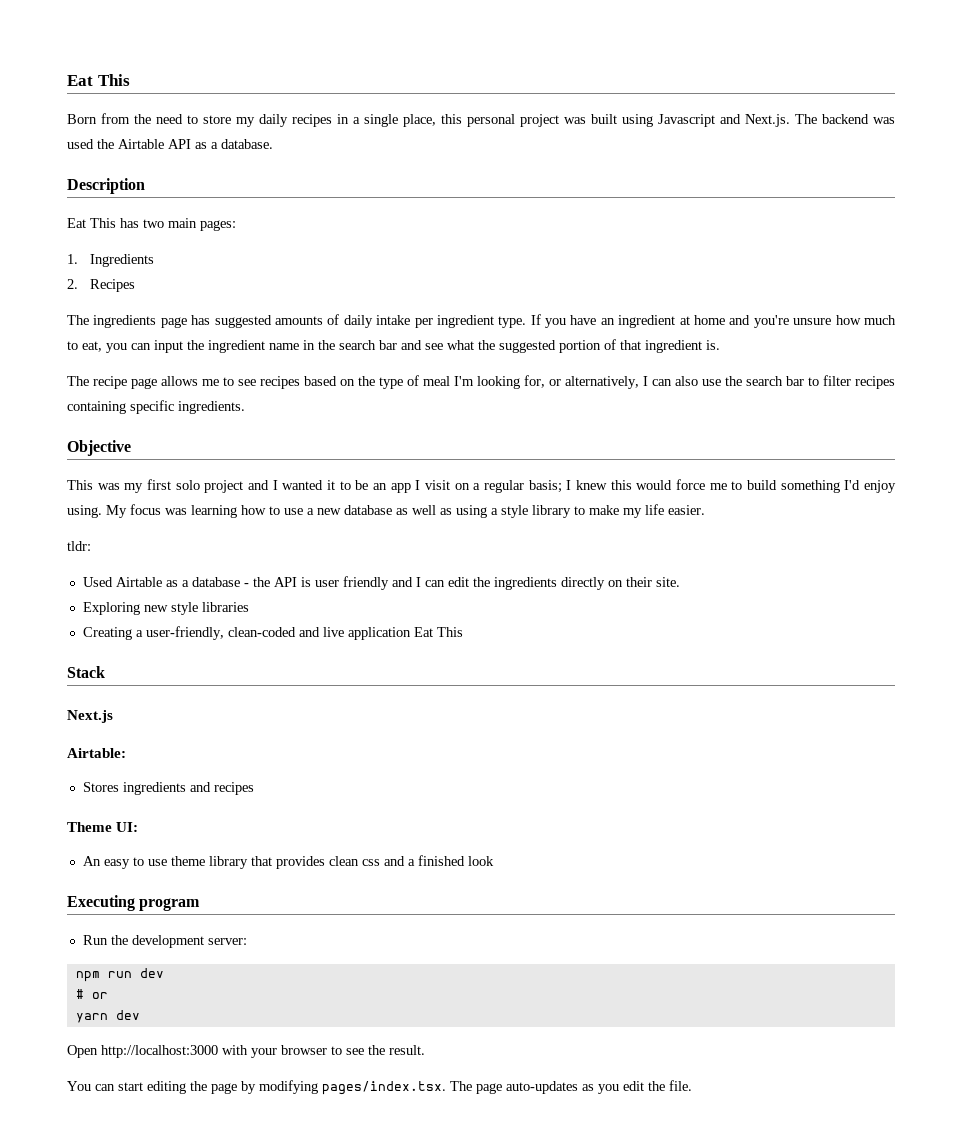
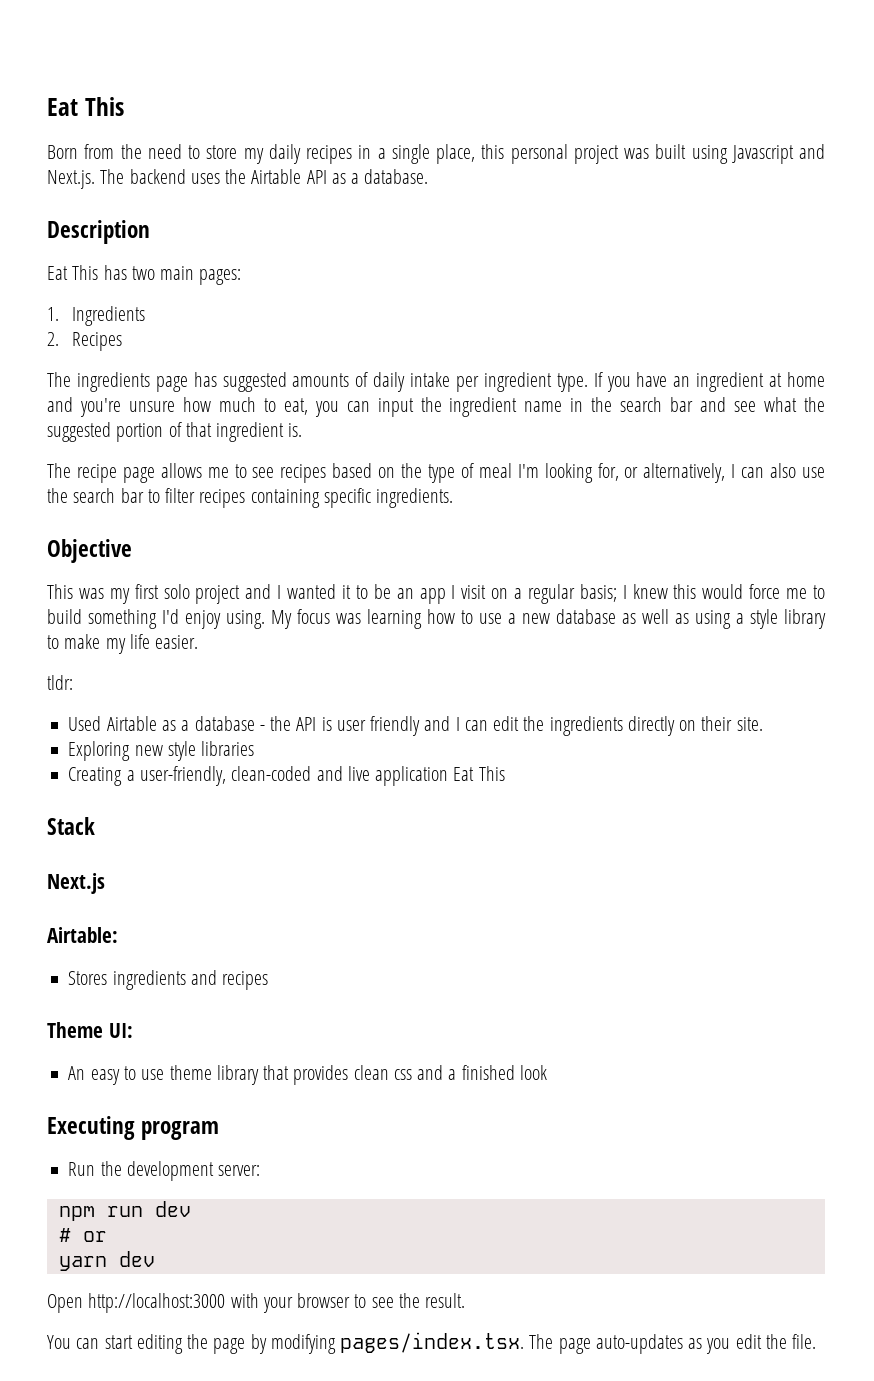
- Born from the need to store my daily recipes in a single place, this personal project was built using Javascript and Next.js. The backend was used the Airtable API as a database.
+ Born from the need to store my daily recipes in a single place, this personal project was built using Javascript and Next.js. The backend uses the Airtable API as a database.

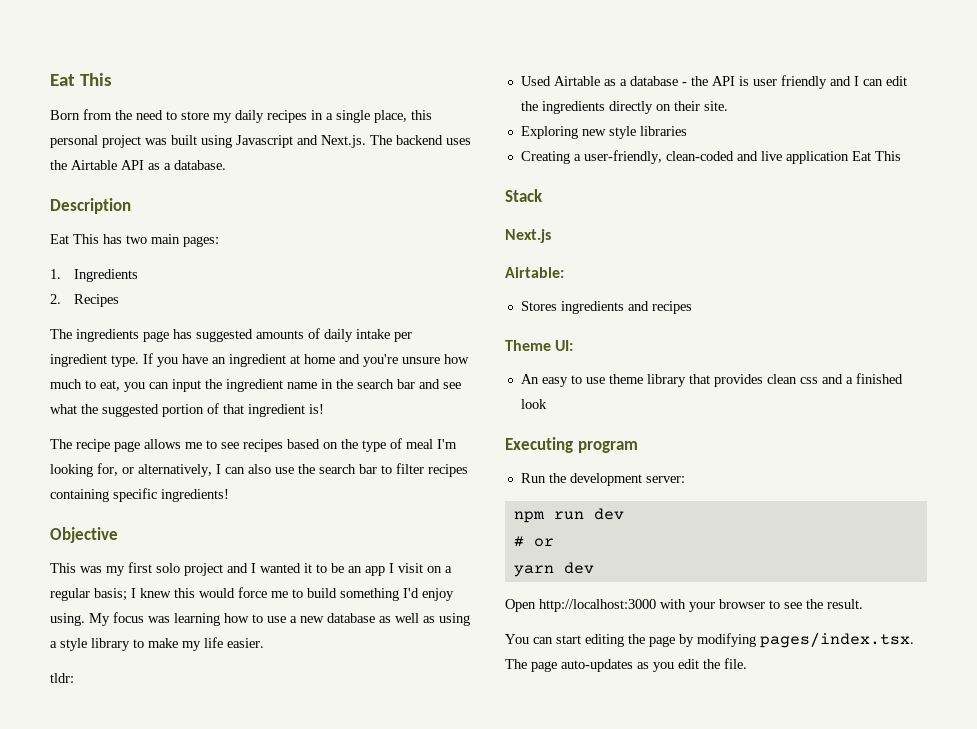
- If you have an ingredient at home and you're unsure how much to eat, you can input the ingredient name in the search bar and see what the suggested portion of that ingredient is.
+ If you have an ingredient at home and you're unsure how much to eat, you can input the ingredient name in the search bar and see what the suggested portion of that ingredient is!
- The recipe page allows me to see recipes based on the type of meal I'm looking for, or alternatively, I can also use the search bar to filter recipes containing specific ingredients.
+ The recipe page allows me to see recipes based on the type of meal I'm looking for, or alternatively, I can also use the search bar to filter recipes containing specific ingredients!

